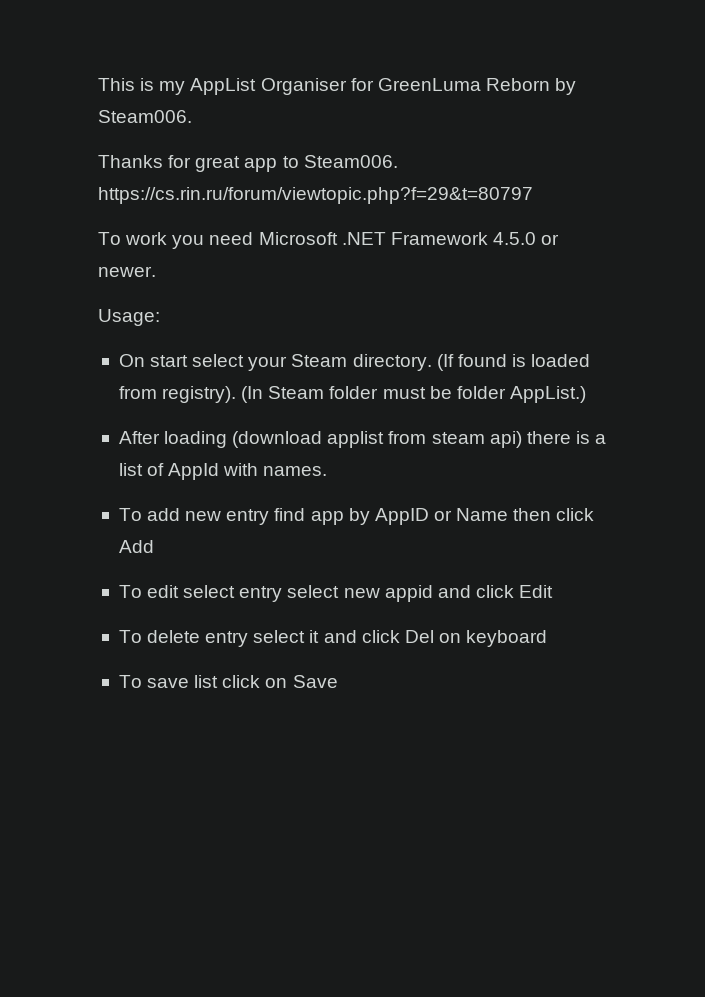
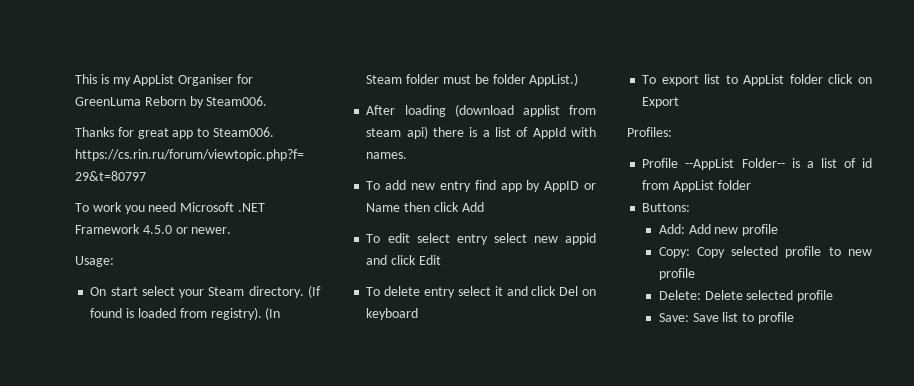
- To save list click on Save
+ To export list to AppList folder click on Export
+ Profiles:
+ Profile --AppList Folder-- is a list of id from AppList folder
+ Buttons:
+ Add: Add new profile
+ Copy: Copy selected profile to new profile
+ Delete: Delete selected profile
+ Save: Save list to profile

